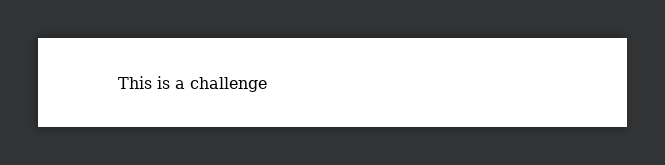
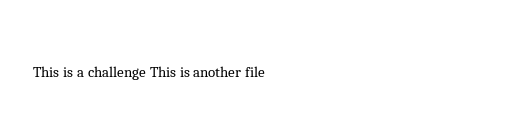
- This is a challenge
+ This is a challenge This is another file

